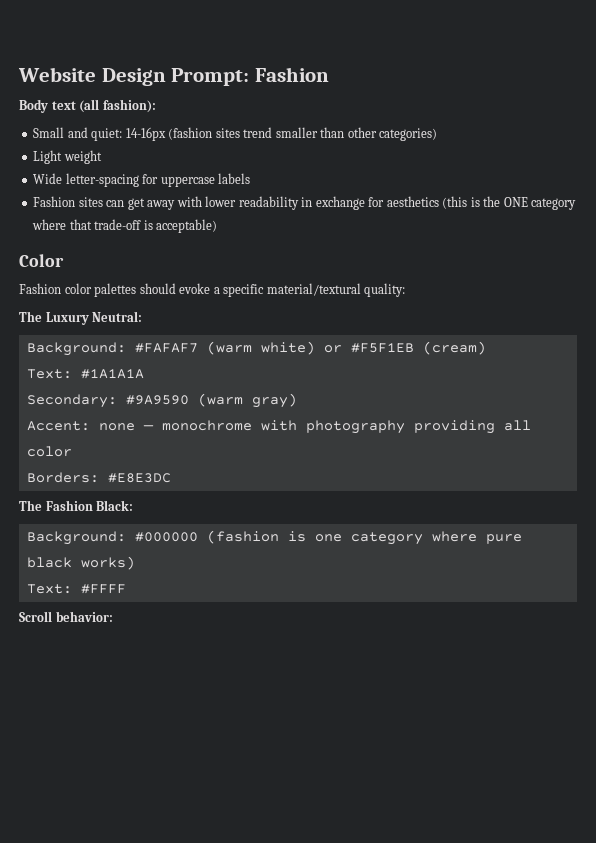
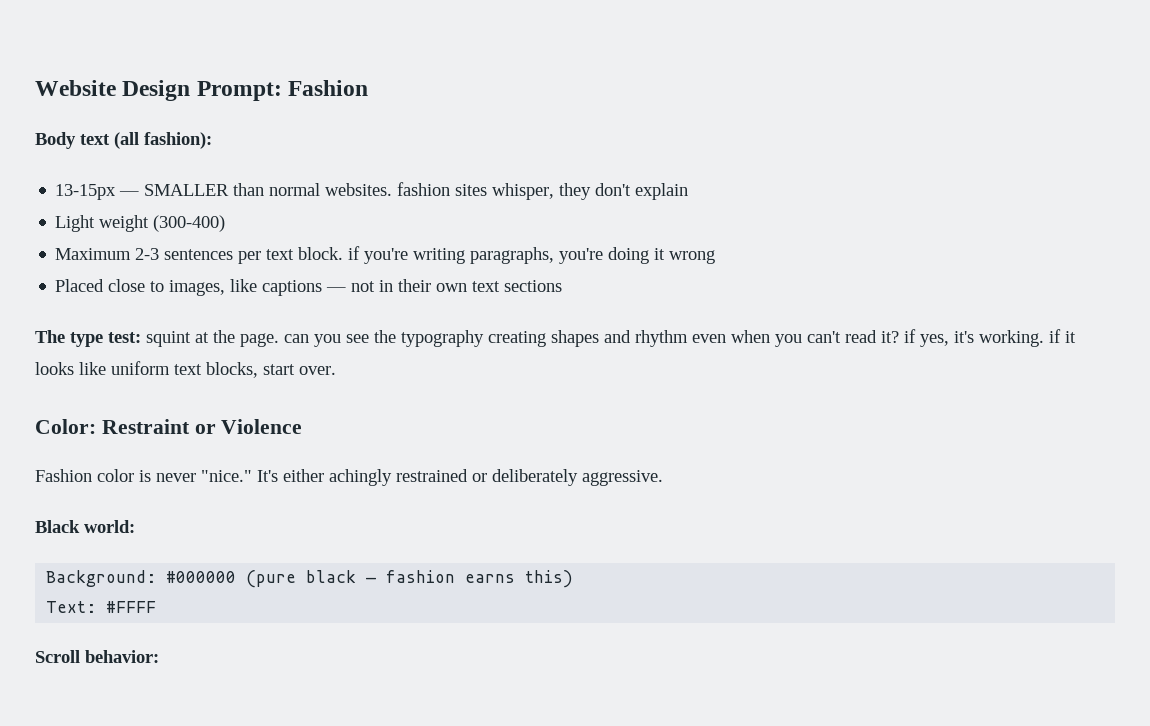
- Small and quiet: 14-16px (fashion sites trend smaller than other categories)
- Light weight
- Wide letter-spacing for uppercase labels
- Fashion sites can get away with lower readability in exchange for aesthetics (this is the ONE category where that trade-off is acceptable)
- Color
- Fashion color palettes should evoke a specific material/textural quality:
- The Luxury Neutral:
- Background: #FAFAF7 (warm white) or #F5F1EB (cream)
- Text: #1A1A1A
- Secondary: #9A9590 (warm gray)
- Accent: none — monochrome with photography providing all color
- Borders: #E8E3DC
- The Fashion Black:
- Background: #000000 (fashion is one category where pure black works)
+ 13-15px — SMALLER than normal websites. fashion sites whisper, they don't explain
+ Light weight (300-400)
+ Maximum 2-3 sentences per text block. if you're writing paragraphs, you're doing it wrong
+ Placed close to images, like captions — not in their own text sections
+ The type test: squint at the page. can you see the typography creating shapes and rhythm even when you can't read it? if yes, it's working. if it looks like uniform text blocks, start over.
+ Color: Restraint or Violence
+ Fashion color is never "nice." It's either achingly restrained or deliberately aggressive.
+ Black world:
+ Background: #000000 (pure black — fashion earns this)

